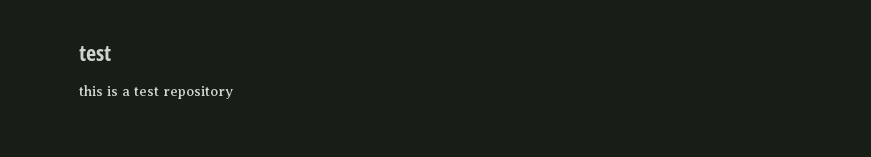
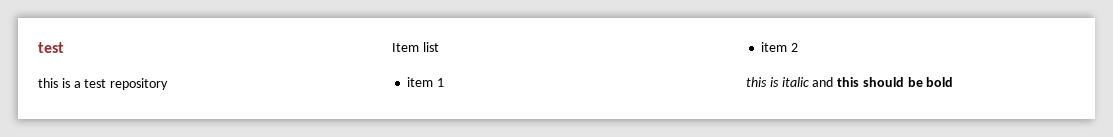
+ Item list
+ item 1
+ item 2
+ this is italic and this should be bold

